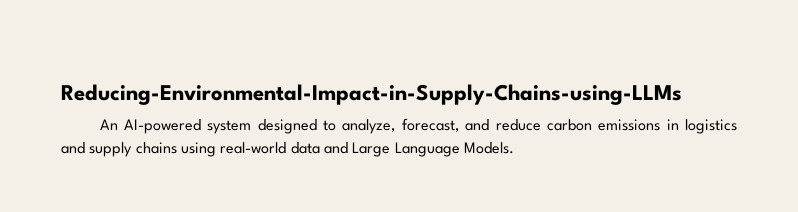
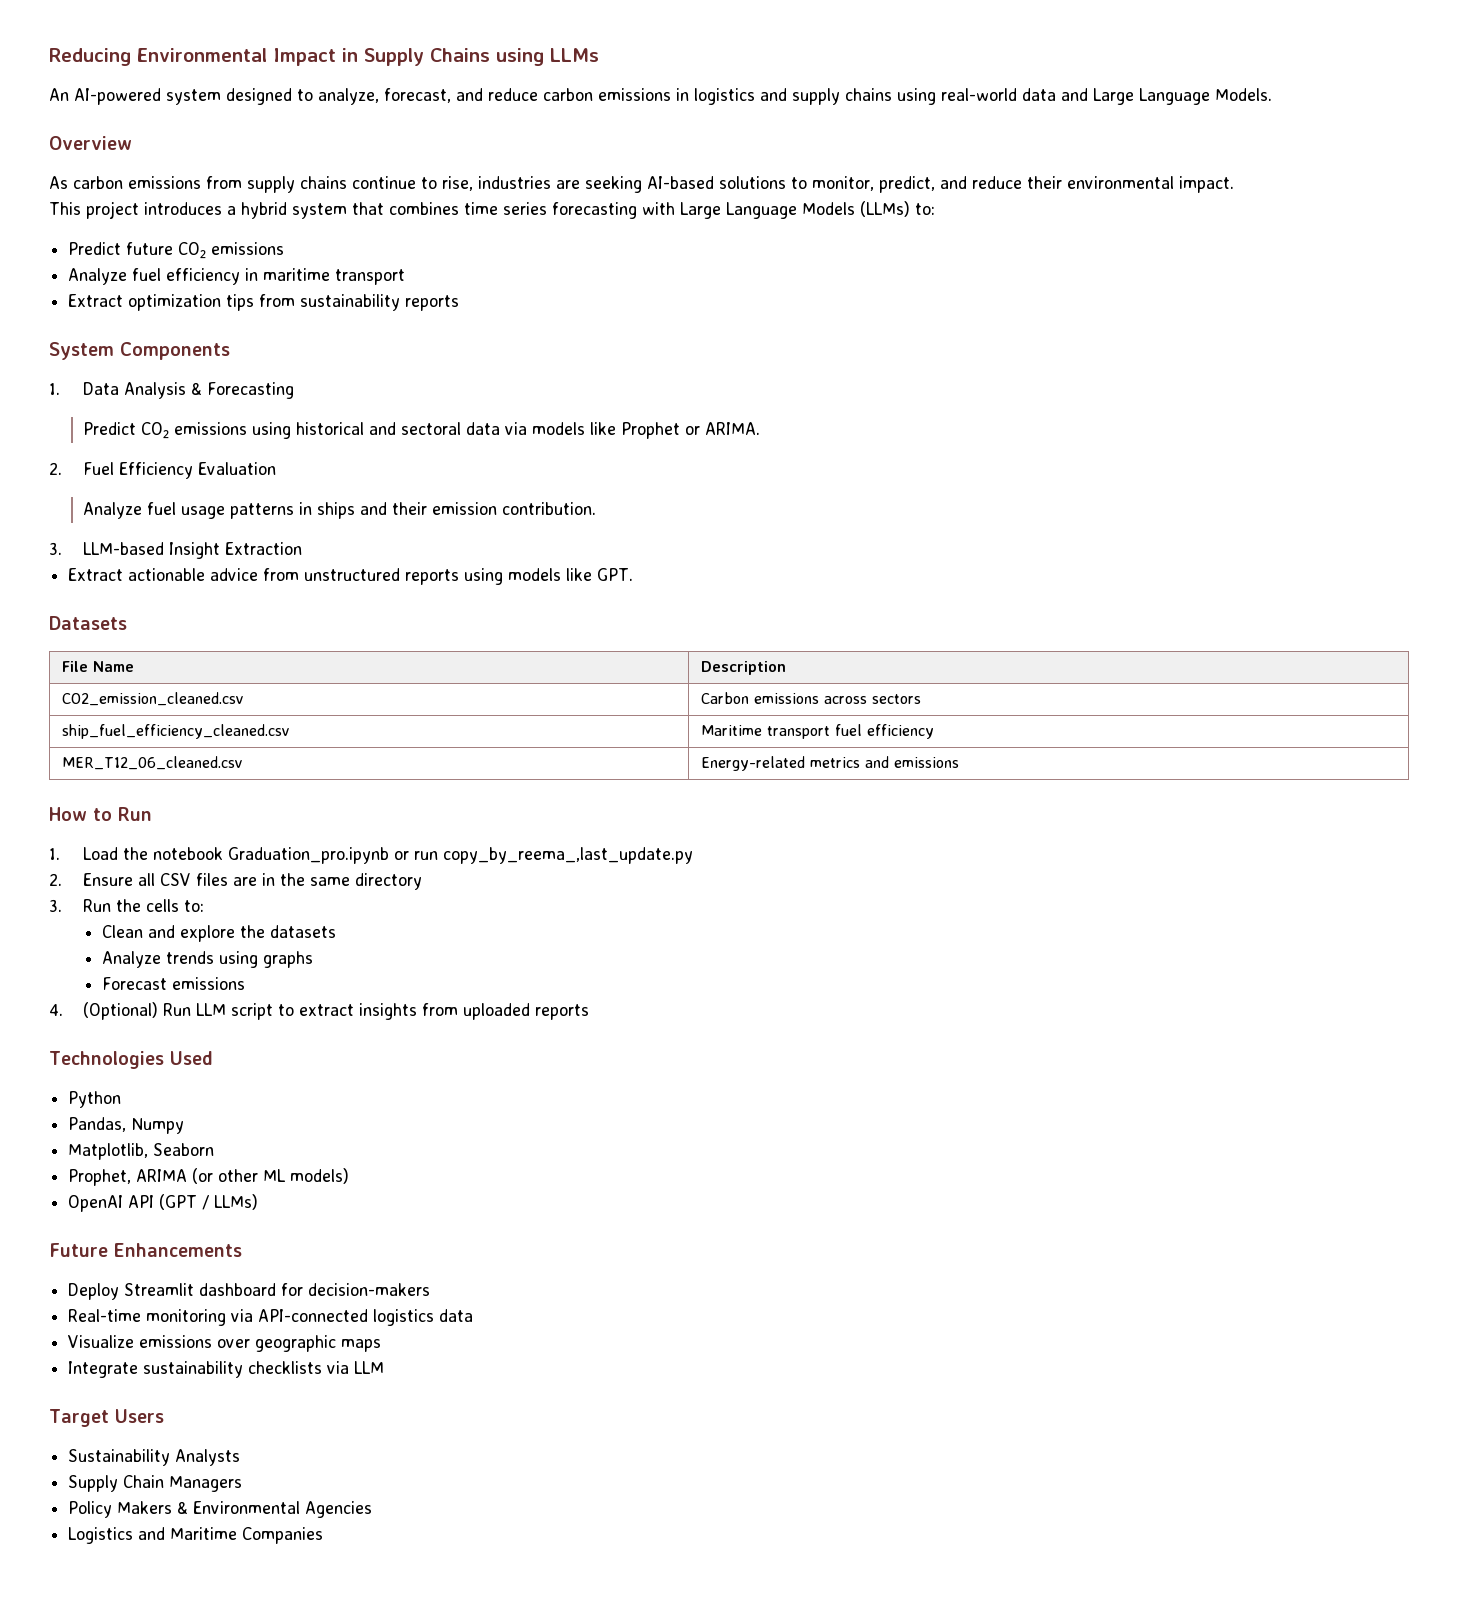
- Reducing-Environmental-Impact-in-Supply-Chains-using-LLMs
+ Reducing Environmental Impact in Supply Chains using LLMs
+ Overview
+ As carbon emissions from supply chains continue to rise, industries are seeking AI-based solutions to monitor, predict, and reduce their environmental impact.
+ This project introduces a hybrid system that combines time series forecasting with Large Language Models (LLMs) to:
+ Predict future CO₂ emissions
+ Analyze fuel efficiency in maritime transport
+ Extract optimization tips from sustainability reports
+ System Components
+ 1. Data Analysis & Forecasting
+ Predict CO₂ emissions using historical and sectoral data via models like Prophet or ARIMA.
+ 2. Fuel Efficiency Evaluation
+ Analyze fuel usage patterns in ships and their emission contribution.
+ 3. LLM-based Insight Extraction
+ Extract actionable advice from unstructured reports using models like GPT.
+ Datasets
+ File Name | Description
+ CO2_emission_cleaned.csv | Carbon emissions across sectors
+ ship_fuel_efficiency_cleaned.csv | Maritime transport fuel efficiency
+ MER_T12_06_cleaned.csv | Energy-related metrics and emissions
+ How to Run
+ 1. Load the notebook Graduation_pro.ipynb or run copy_by_reema_,last_update.py
+ 2. Ensure all CSV files are in the same directory
+ 3. Run the cells to:
+ Clean and explore the datasets
+ Analyze trends using graphs
+ Forecast emissions
+ 4. (Optional) Run LLM script to extract insights from uploaded reports
+ Technologies Used
+ Python
+ Pandas, Numpy
+ Matplotlib, Seaborn
+ Prophet, ARIMA (or other ML models)
+ OpenAI API (GPT / LLMs)
+ Future Enhancements
+ Deploy Streamlit dashboard for decision-makers
+ Real-time monitoring via API-connected logistics data
+ Visualize emissions over geographic maps
+ Integrate sustainability checklists via LLM
+ Target Users
+ Sustainability Analysts
+ Supply Chain Managers
+ Policy Makers & Environmental Agencies
+ Logistics and Maritime Companies

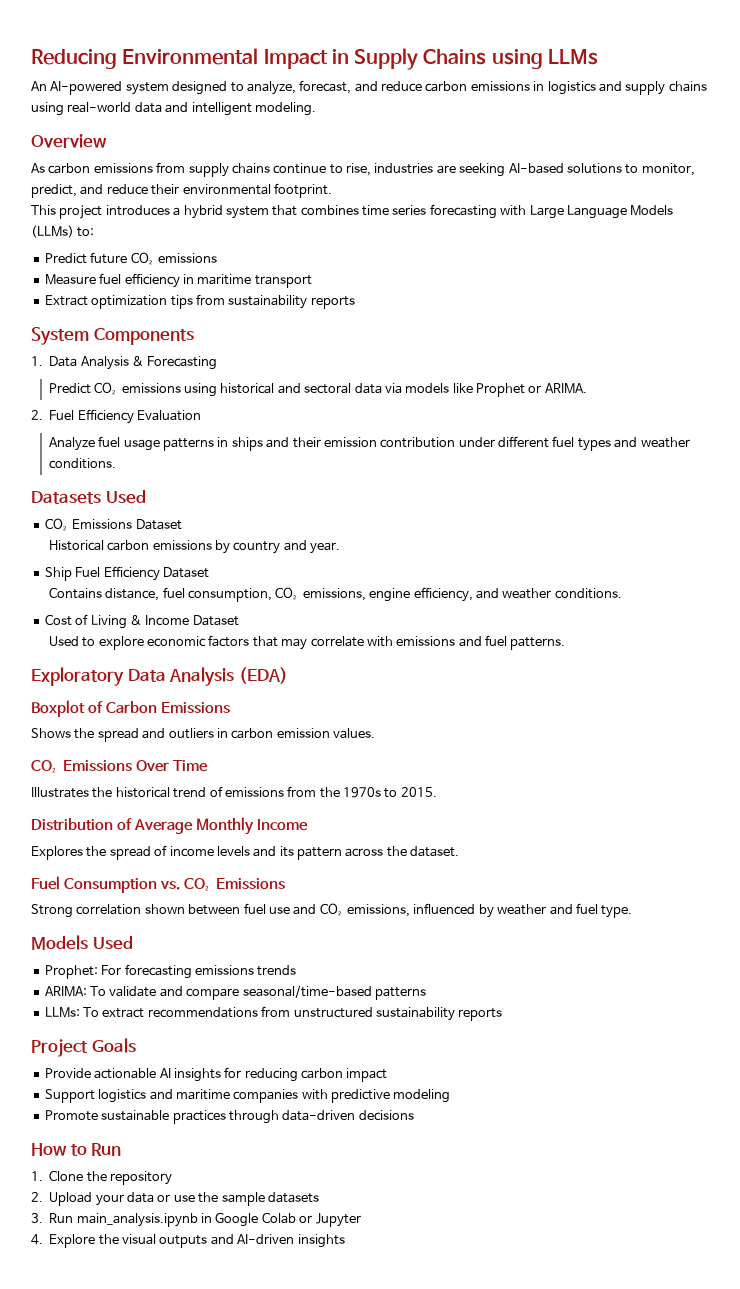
- An AI-powered system designed to analyze, forecast, and reduce carbon emissions in logistics and supply chains using real-world data and Large Language Models.
+ An AI-powered system designed to analyze, forecast, and reduce carbon emissions in logistics and supply chains using real-world data and intelligent modeling.
- As carbon emissions from supply chains continue to rise, industries are seeking AI-based solutions to monitor, predict, and reduce their environmental impact.
+ As carbon emissions from supply chains continue to rise, industries are seeking AI-based solutions to monitor, predict, and reduce their environmental footprint.
- Analyze fuel efficiency in maritime transport
+ Measure fuel efficiency in maritime transport
- Analyze fuel usage patterns in ships and their emission contribution.
- 3. LLM-based Insight Extraction
- Extract actionable advice from unstructured reports using models like GPT.
- Datasets
- File Name | Description
- CO2_emission_cleaned.csv | Carbon emissions across sectors
- ship_fuel_efficiency_cleaned.csv | Maritime transport fuel efficiency
- MER_T12_06_cleaned.csv | Energy-related metrics and emissions
+ Analyze fuel usage patterns in ships and their emission contribution under different fuel types and weather conditions.
+ Datasets Used
+ CO₂ Emissions Dataset
+ Historical carbon emissions by country and year.
+ Ship Fuel Efficiency Dataset
+ Contains distance, fuel consumption, CO₂ emissions, engine efficiency, and weather conditions.
+ Cost of Living & Income Dataset
+ Used to explore economic factors that may correlate with emissions and fuel patterns.
+ Exploratory Data Analysis (EDA)
+ Boxplot of Carbon Emissions
+ Shows the spread and outliers in carbon emission values.
+ CO₂ Emissions Over Time
+ Illustrates the historical trend of emissions from the 1970s to 2015.
+ Distribution of Average Monthly Income
+ Explores the spread of income levels and its pattern across the dataset.
+ Fuel Consumption vs. CO₂ Emissions
+ Strong correlation shown between fuel use and CO₂ emissions, influenced by weather and fuel type.
+ Models Used
+ Prophet: For forecasting emissions trends
+ ARIMA: To validate and compare seasonal/time-based patterns
+ LLMs: To extract recommendations from unstructured sustainability reports
+ Project Goals
+ Provide actionable AI insights for reducing carbon impact
+ Support logistics and maritime companies with predictive modeling
+ Promote sustainable practices through data-driven decisions
  How to Run
- 1. Load the notebook Graduation_pro.ipynb or run copy_by_reema_,last_update.py
- 2. Ensure all CSV files are in the same directory
- 3. Run the cells to:
- Clean and explore the datasets
- Analyze trends using graphs
- Forecast emissions
- 4. (Optional) Run LLM script to extract insights from uploaded reports
- Technologies Used
- Python
- Pandas, Numpy
- Matplotlib, Seaborn
- Prophet, ARIMA (or other ML models)
- OpenAI API (GPT / LLMs)
- Future Enhancements
- Deploy Streamlit dashboard for decision-makers
- Real-time monitoring via API-connected logistics data
- Visualize emissions over geographic maps
- Integrate sustainability checklists via LLM
- Target Users
- Sustainability Analysts
- Supply Chain Managers
- Policy Makers & Environmental Agencies
- Logistics and Maritime Companies
+ 1. Clone the repository
+ 2. Upload your data or use the sample datasets
+ 3. Run main_analysis.ipynb in Google Colab or Jupyter
+ 4. Explore the visual outputs and AI-driven insights

